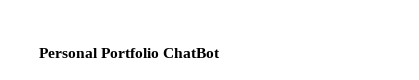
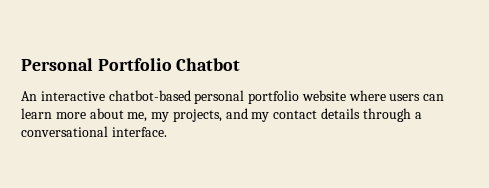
- Personal Portfolio ChatBot
+ Personal Portfolio Chatbot
+ An interactive chatbot-based personal portfolio website where users can learn more about me, my projects, and my contact details through a conversational interface.

